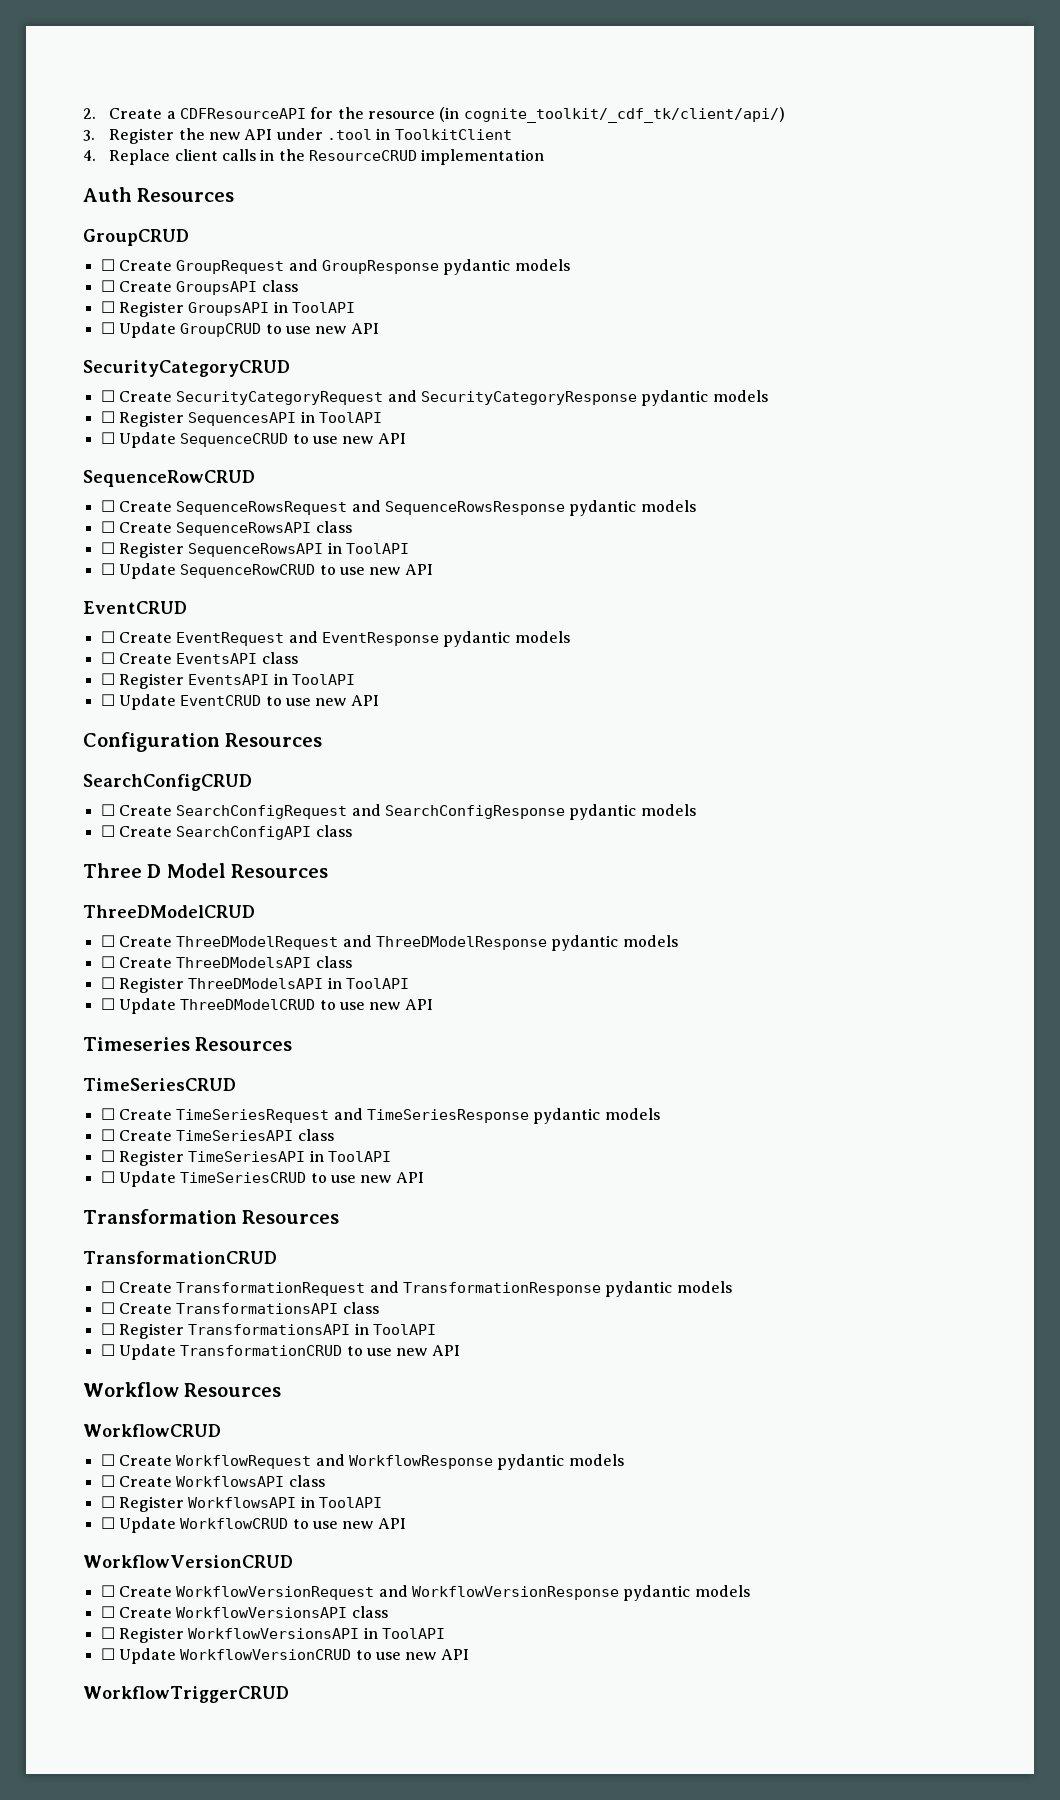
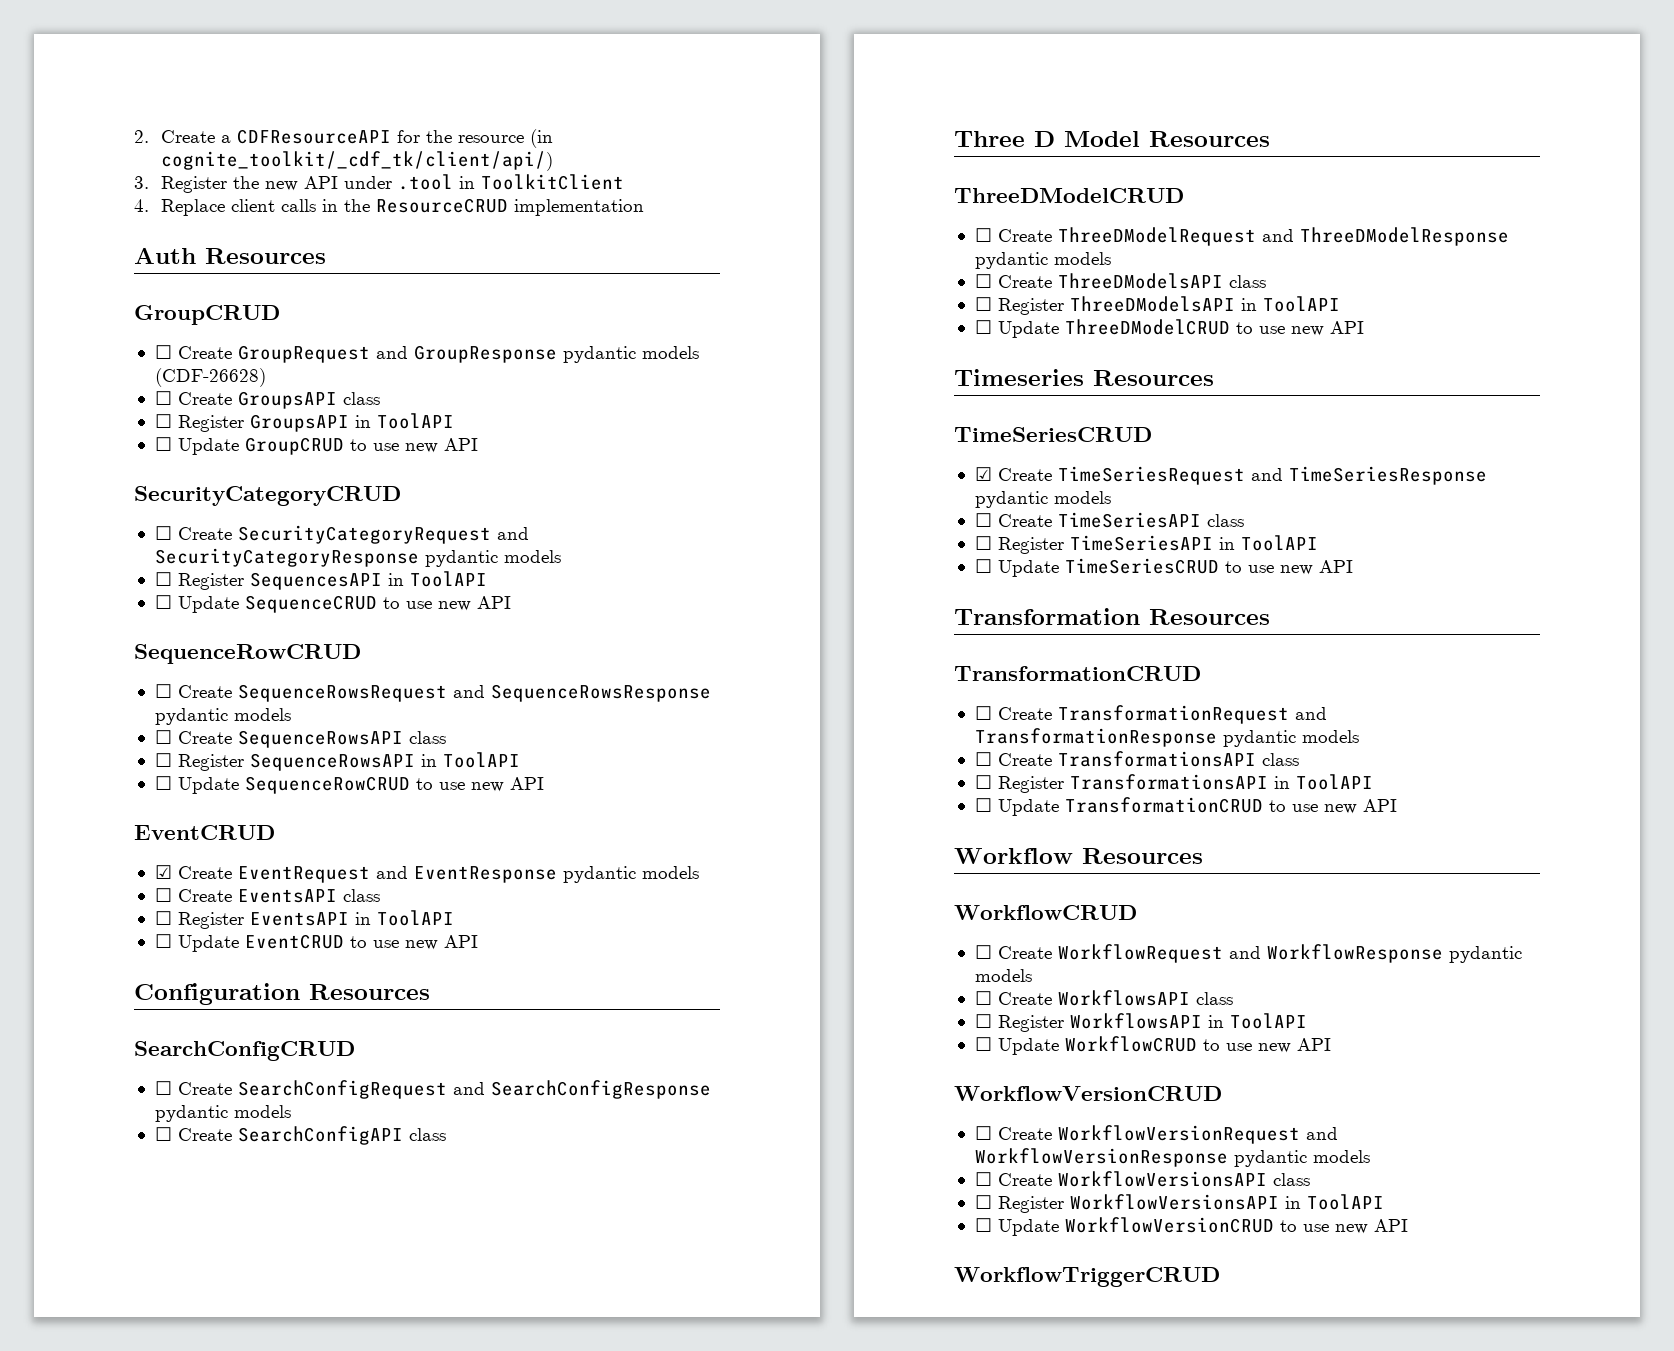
- ☐ Create GroupRequest and GroupResponse pydantic models
+ ☐ Create GroupRequest and GroupResponse pydantic models (CDF-26628)
- ☐ Create EventRequest and EventResponse pydantic models
+ ☑ Create EventRequest and EventResponse pydantic models
- ☐ Create TimeSeriesRequest and TimeSeriesResponse pydantic models
+ ☑ Create TimeSeriesRequest and TimeSeriesResponse pydantic models

